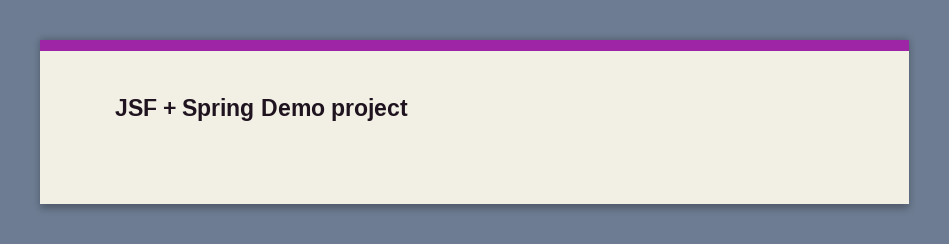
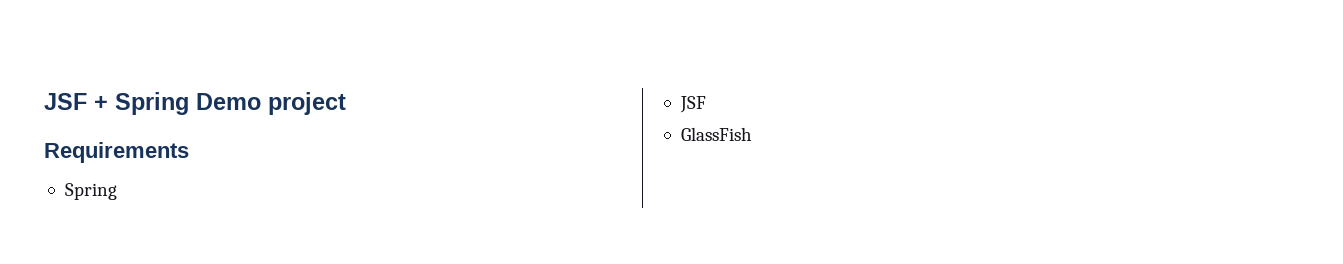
+ Requirements
+ Spring
+ JSF
+ GlassFish

